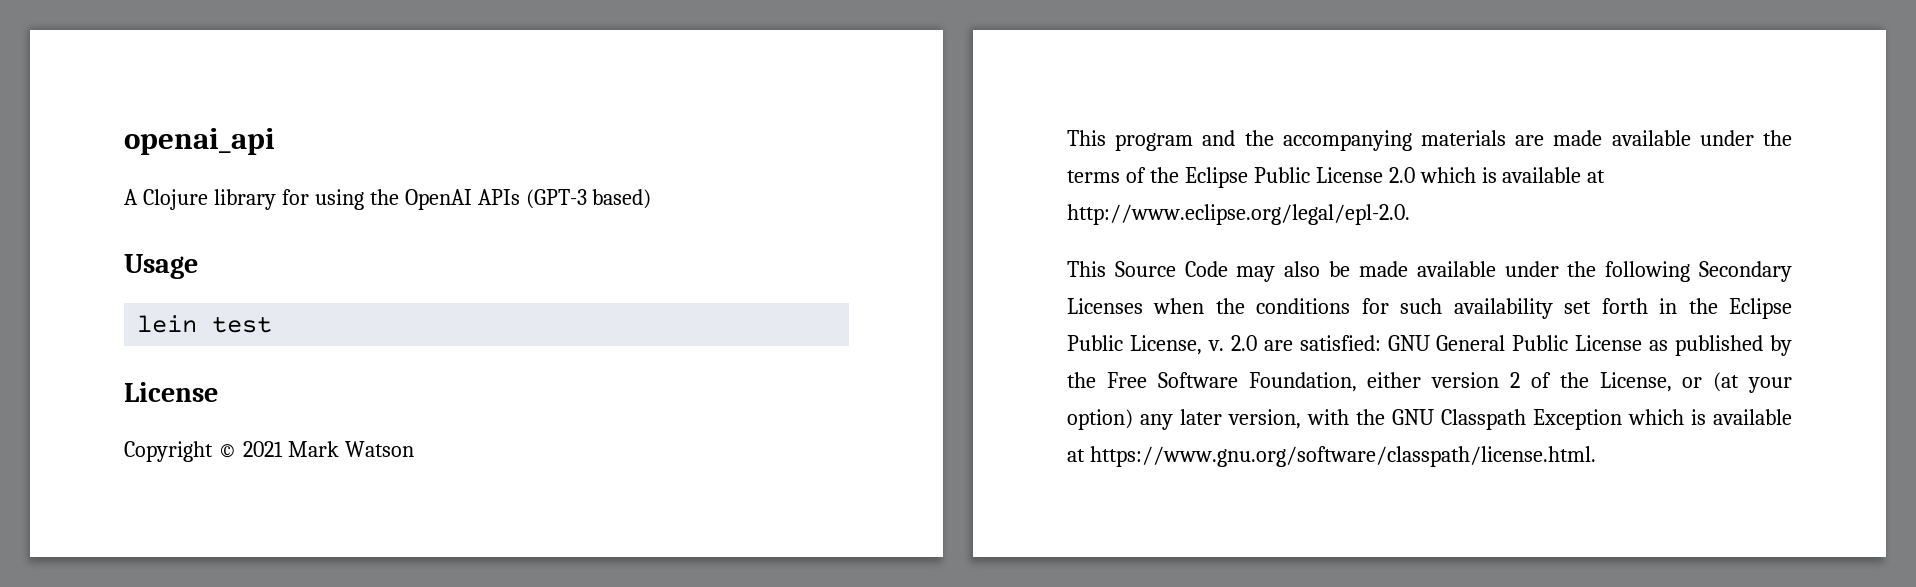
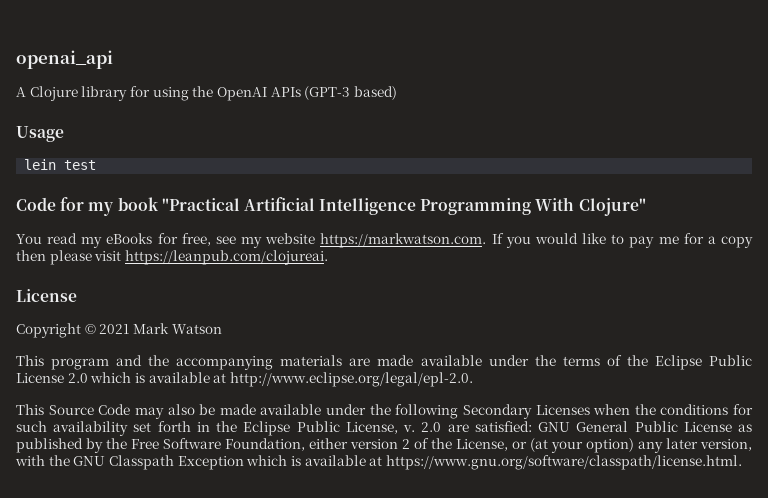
+ Code for my book "Practical Artificial Intelligence Programming With Clojure"
+ You read my eBooks for free, see my website https://markwatson.com. If you would like to pay me for a copy then please visit https://leanpub.com/clojureai.

